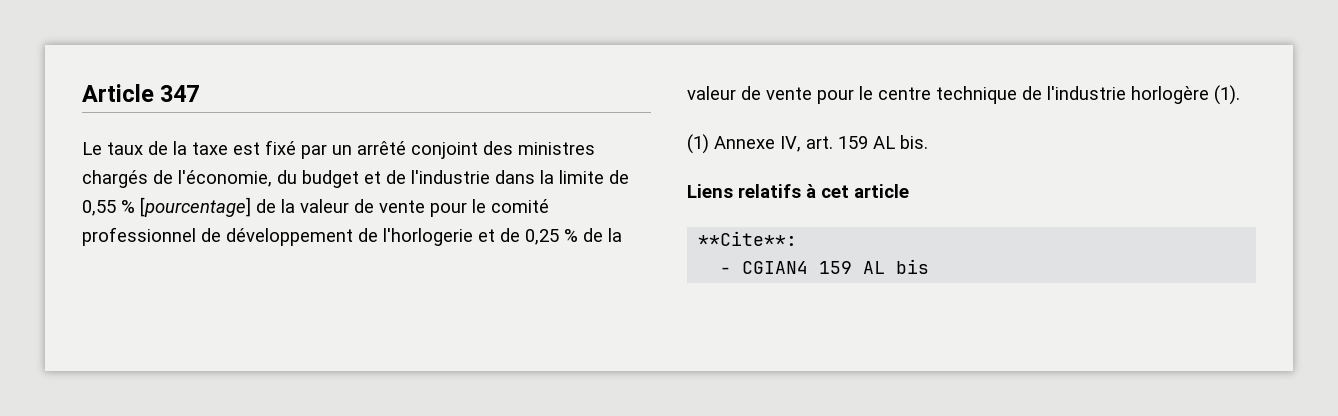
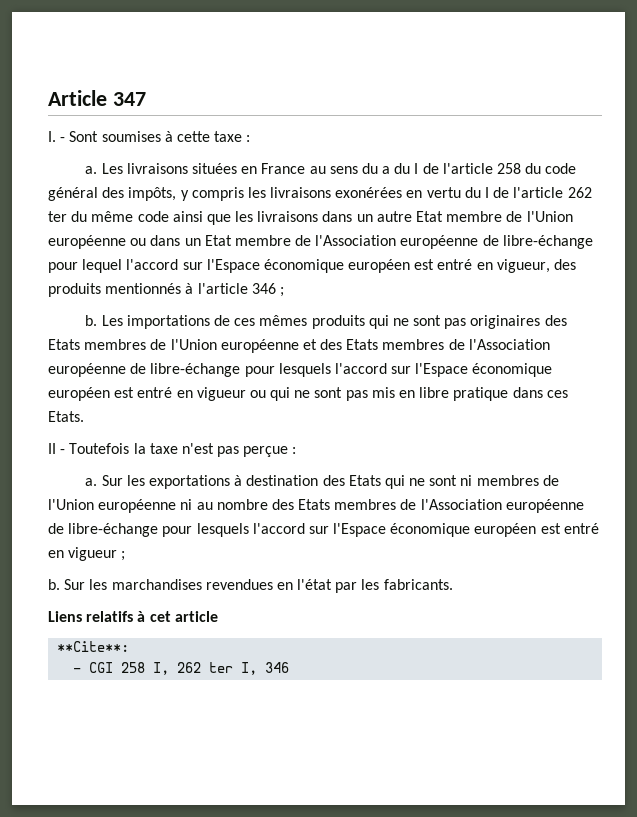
- Le taux de la taxe est fixé par un arrêté conjoint des ministres chargés de l'économie, du budget et de l'industrie dans la limite de 0,55 % [pourcentage] de la valeur de vente pour le comité professionnel de développement de l'horlogerie et de 0,25 % de la valeur de vente pour le centre technique de l'industrie horlogère (1).
- (1) Annexe IV, art. 159 AL bis.
+ I. - Sont soumises à cette taxe :
+ a. Les livraisons situées en France au sens du a du I de l'article 258 du code général des impôts, y compris les livraisons exonérées en vertu du I de l'article 262 ter du même code ainsi que les livraisons dans un autre Etat membre de l'Union européenne ou dans un Etat membre de l'Association européenne de libre-échange pour lequel l'accord sur l'Espace économique européen est entré en vigueur, des produits mentionnés à l'article 346 ;
+ b. Les importations de ces mêmes produits qui ne sont pas originaires des Etats membres de l'Union européenne et des Etats membres de l'Association européenne de libre-échange pour lesquels l'accord sur l'Espace économique européen est entré en vigueur ou qui ne sont pas mis en libre pratique dans ces Etats.
+ II - Toutefois la taxe n'est pas perçue :
+ a. Sur les exportations à destination des Etats qui ne sont ni membres de l'Union européenne ni au nombre des Etats membres de l'Association européenne de libre-échange pour lesquels l'accord sur l'Espace économique européen est entré en vigueur ;
+ b. Sur les marchandises revendues en l'état par les fabricants.
- - CGIAN4 159 AL bis
+ - CGI 258 I, 262 ter I, 346

